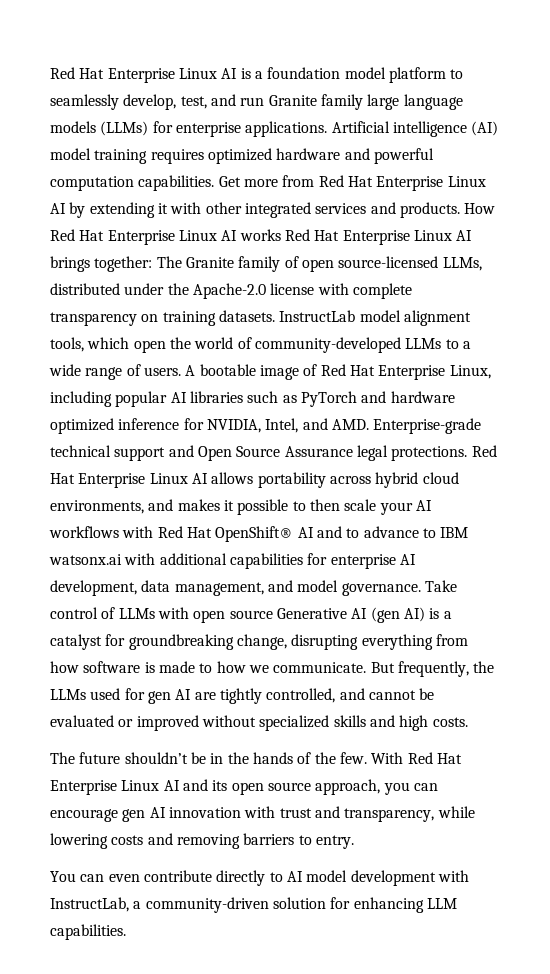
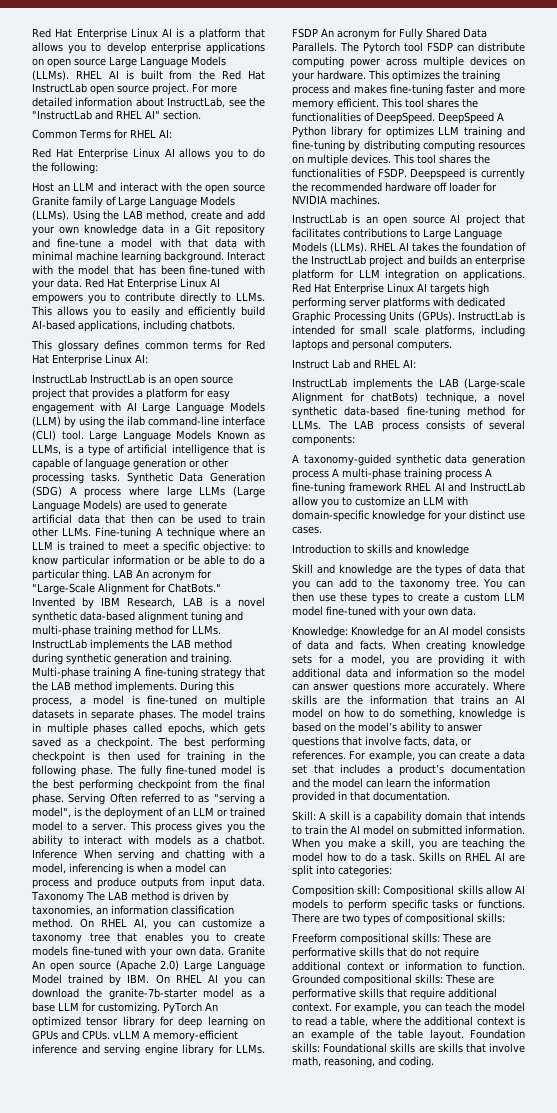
- Red Hat Enterprise Linux AI is a foundation model platform to seamlessly develop, test, and run Granite family large language models (LLMs) for enterprise applications. Artificial intelligence (AI) model training requires optimized hardware and powerful computation capabilities. Get more from Red Hat Enterprise Linux AI by extending it with other integrated services and products. How Red Hat Enterprise Linux AI works Red Hat Enterprise Linux AI brings together: The Granite family of open source-licensed LLMs, distributed under the Apache-2.0 license with complete transparency on training datasets. InstructLab model alignment tools, which open the world of community-developed LLMs to a wide range of users. A bootable image of Red Hat Enterprise Linux, including popular AI libraries such as PyTorch and hardware optimized inference for NVIDIA, Intel, and AMD. Enterprise-grade technical support and Open Source Assurance legal protections. Red Hat Enterprise Linux AI allows portability across hybrid cloud environments, and makes it possible to then scale your AI workflows with Red Hat OpenShift® AI and to advance to IBM watsonx.ai with additional capabilities for enterprise AI development, data management, and model governance. Take control of LLMs with open source Generative AI (gen AI) is a catalyst for groundbreaking change, disrupting everything from how software is made to how we communicate. But frequently, the LLMs used for gen AI are tightly controlled, and cannot be evaluated or improved without specialized skills and high costs.
- The future shouldn’t be in the hands of the few. With Red Hat Enterprise Linux AI and its open source approach, you can encourage gen AI innovation with trust and transparency, while lowering costs and removing barriers to entry.
- You can even contribute directly to AI model development with InstructLab, a community-driven solution for enhancing LLM capabilities.
+ Red Hat Enterprise Linux AI is a platform that allows you to develop enterprise applications on open source Large Language Models (LLMs). RHEL AI is built from the Red Hat InstructLab open source project. For more detailed information about InstructLab, see the "InstructLab and RHEL AI" section.
+ Common Terms for RHEL AI:
+ Red Hat Enterprise Linux AI allows you to do the following:
+ Host an LLM and interact with the open source Granite family of Large Language Models (LLMs). Using the LAB method, create and add your own knowledge data in a Git repository and fine-tune a model with that data with minimal machine learning background. Interact with the model that has been fine-tuned with your data. Red Hat Enterprise Linux AI empowers you to contribute directly to LLMs. This allows you to easily and efficiently build AI-based applications, including chatbots.
+ This glossary defines common terms for Red Hat Enterprise Linux AI:
+ InstructLab InstructLab is an open source project that provides a platform for easy engagement with AI Large Language Models (LLM) by using the ilab command-line interface (CLI) tool. Large Language Models Known as LLMs, is a type of artificial intelligence that is capable of language generation or other processing tasks. Synthetic Data Generation (SDG) A process where large LLMs (Large Language Models) are used to generate artificial data that then can be used to train other LLMs. Fine-tuning A technique where an LLM is trained to meet a specific objective: to know particular information or be able to do a particular thing. LAB An acronym for "Large-Scale Alignment for ChatBots." Invented by IBM Research, LAB is a novel synthetic data-based alignment tuning and multi-phase training method for LLMs. InstructLab implements the LAB method during synthetic generation and training. Multi-phase training A fine-tuning strategy that the LAB method implements. During this process, a model is fine-tuned on multiple datasets in separate phases. The model trains in multiple phases called epochs, which gets saved as a checkpoint. The best performing checkpoint is then used for training in the following phase. The fully fine-tuned model is the best performing checkpoint from the final phase. Serving Often referred to as "serving a model", is the deployment of an LLM or trained model to a server. This process gives you the ability to interact with models as a chatbot. Inference When serving and chatting with a model, inferencing is when a model can process and produce outputs from input data. Taxonomy The LAB method is driven by taxonomies, an information classification method. On RHEL AI, you can customize a taxonomy tree that enables you to create models fine-tuned with your own data. Granite An open source (Apache 2.0) Large Language Model trained by IBM. On RHEL AI you can download the granite-7b-starter model as a base LLM for customizing. PyTorch An optimized tensor library for deep learning on GPUs and CPUs. vLLM A memory-efficient inference and serving engine library for LLMs. FSDP An acronym for Fully Shared Data Parallels. The Pytorch tool FSDP can distribute computing power across multiple devices on your hardware. This optimizes the training process and makes fine-tuning faster and more memory efficient. This tool shares the functionalities of DeepSpeed. DeepSpeed A Python library for optimizes LLM training and fine-tuning by distributing computing resources on multiple devices. This tool shares the functionalities of FSDP. Deepspeed is currently the recommended hardware off loader for NVIDIA machines.
+ InstructLab is an open source AI project that facilitates contributions to Large Language Models (LLMs). RHEL AI takes the foundation of the InstructLab project and builds an enterprise platform for LLM integration on applications. Red Hat Enterprise Linux AI targets high performing server platforms with dedicated Graphic Processing Units (GPUs). InstructLab is intended for small scale platforms, including laptops and personal computers.
+ Instruct Lab and RHEL AI:
+ InstructLab implements the LAB (Large-scale Alignment for chatBots) technique, a novel synthetic data-based fine-tuning method for LLMs. The LAB process consists of several components:
+ A taxonomy-guided synthetic data generation process A multi-phase training process A fine-tuning framework RHEL AI and InstructLab allow you to customize an LLM with domain-specific knowledge for your distinct use cases.
+ Introduction to skills and knowledge
+ Skill and knowledge are the types of data that you can add to the taxonomy tree. You can then use these types to create a custom LLM model fine-tuned with your own data.
+ Knowledge: Knowledge for an AI model consists of data and facts. When creating knowledge sets for a model, you are providing it with additional data and information so the model can answer questions more accurately. Where skills are the information that trains an AI model on how to do something, knowledge is based on the model’s ability to answer questions that involve facts, data, or references. For example, you can create a data set that includes a product’s documentation and the model can learn the information provided in that documentation.
+ Skill: A skill is a capability domain that intends to train the AI model on submitted information. When you make a skill, you are teaching the model how to do a task. Skills on RHEL AI are split into categories:
+ Composition skill: Compositional skills allow AI models to perform specific tasks or functions. There are two types of compositional skills:
+ Freeform compositional skills: These are performative skills that do not require additional context or information to function. Grounded compositional skills: These are performative skills that require additional context. For example, you can teach the model to read a table, where the additional context is an example of the table layout. Foundation skills: Foundational skills are skills that involve math, reasoning, and coding.

